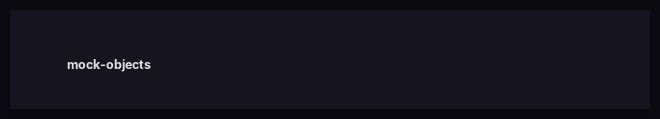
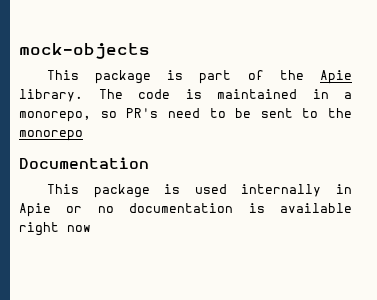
+ This package is part of the Apie library. The code is maintained in a monorepo, so PR's need to be sent to the monorepo
+ Documentation
+ This package is used internally in Apie or no documentation is available right now

